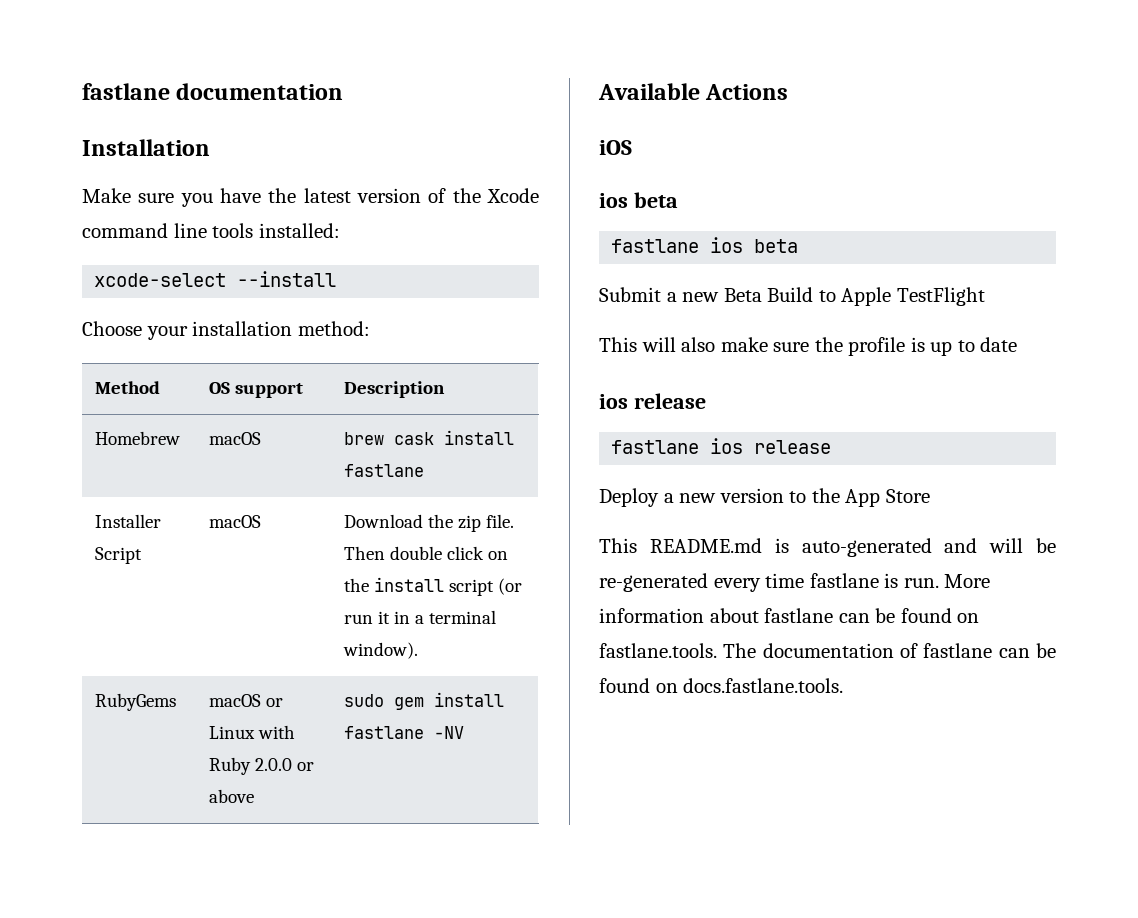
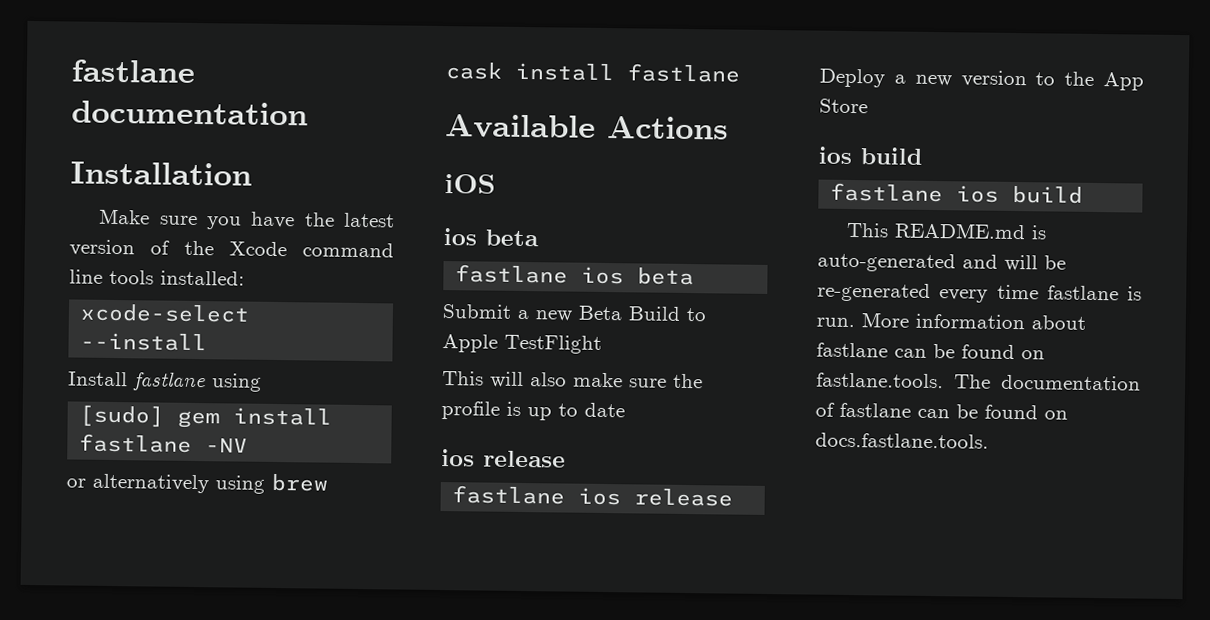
- Choose your installation method:
- Method | OS support | Description
- Homebrew | macOS | brew cask install fastlane
- Installer Script | macOS | Download the zip file. Then double click on the install script (or run it in a terminal window).
- RubyGems | macOS or Linux with Ruby 2.0.0 or above | sudo gem install fastlane -NV
+ Install fastlane using
+ [sudo] gem install fastlane -NV
+ or alternatively using brew cask install fastlane
  Deploy a new version to the App Store
+ ios build
+ fastlane ios build

